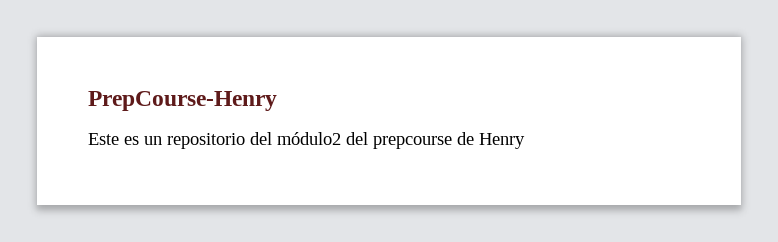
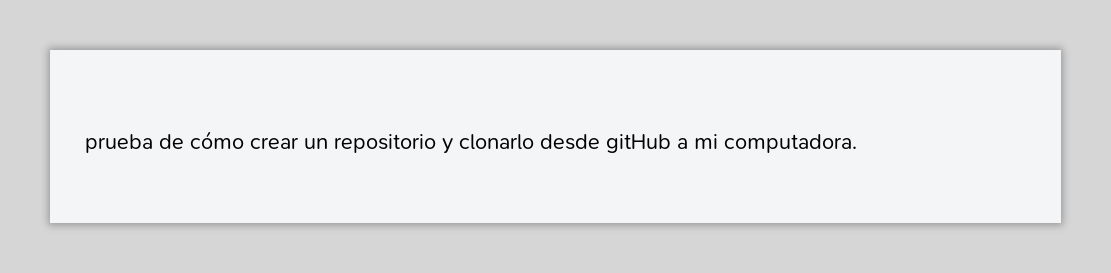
- PrepCourse-Henry
- Este es un repositorio del módulo2 del prepcourse de Henry
+ prueba de cómo crear un repositorio y clonarlo desde gitHub a mi computadora.

